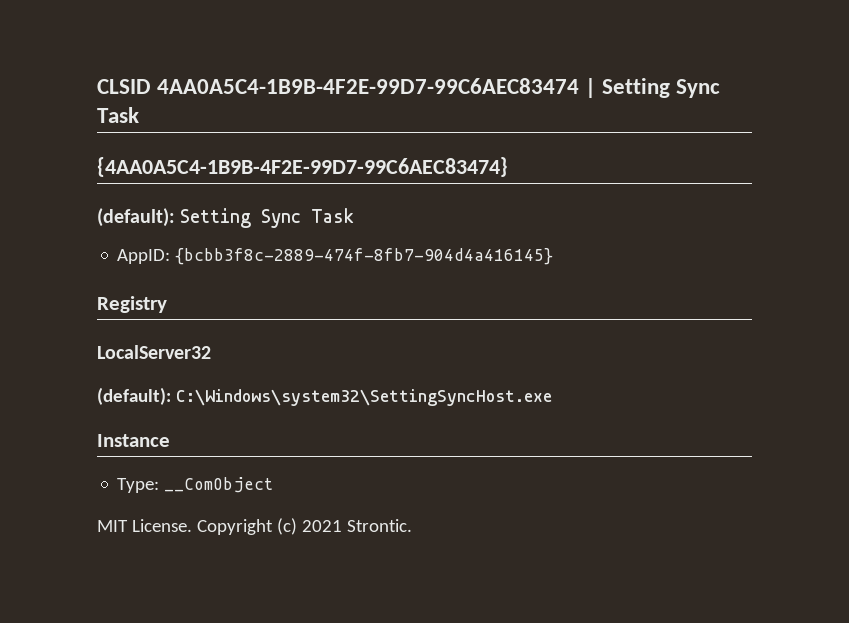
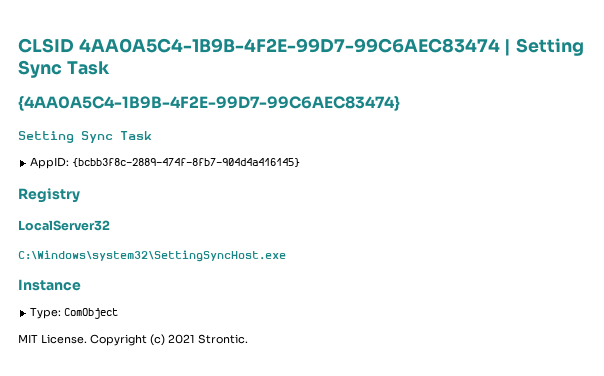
  {4AA0A5C4-1B9B-4F2E-99D7-99C6AEC83474}
- (default): Setting Sync Task
+ Setting Sync Task
- (default): C:\Windows\system32\SettingSyncHost.exe
+ C:\Windows\system32\SettingSyncHost.exe
- Type: __ComObject
+ Type: ComObject

